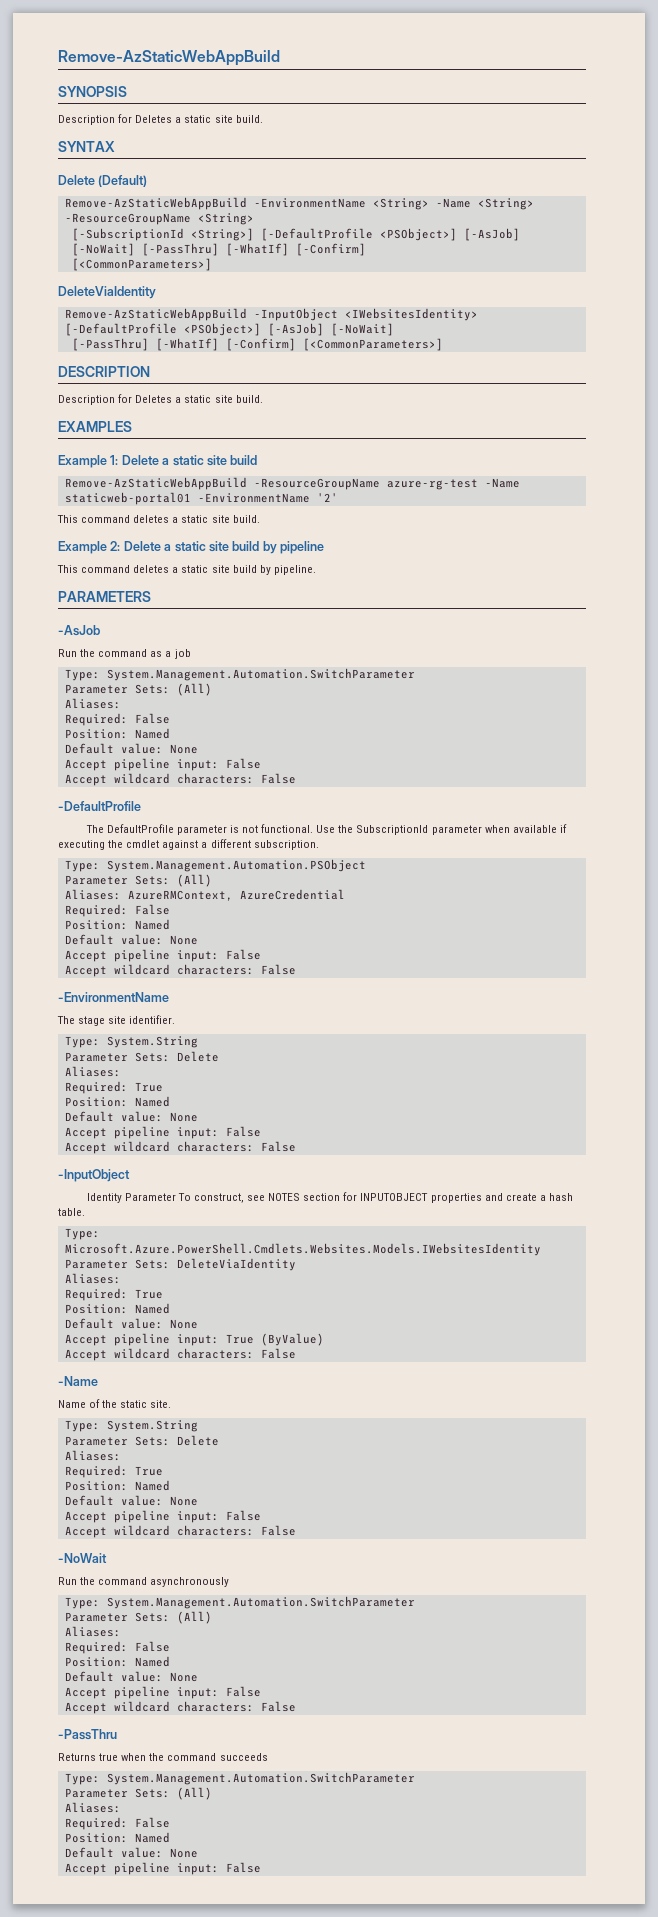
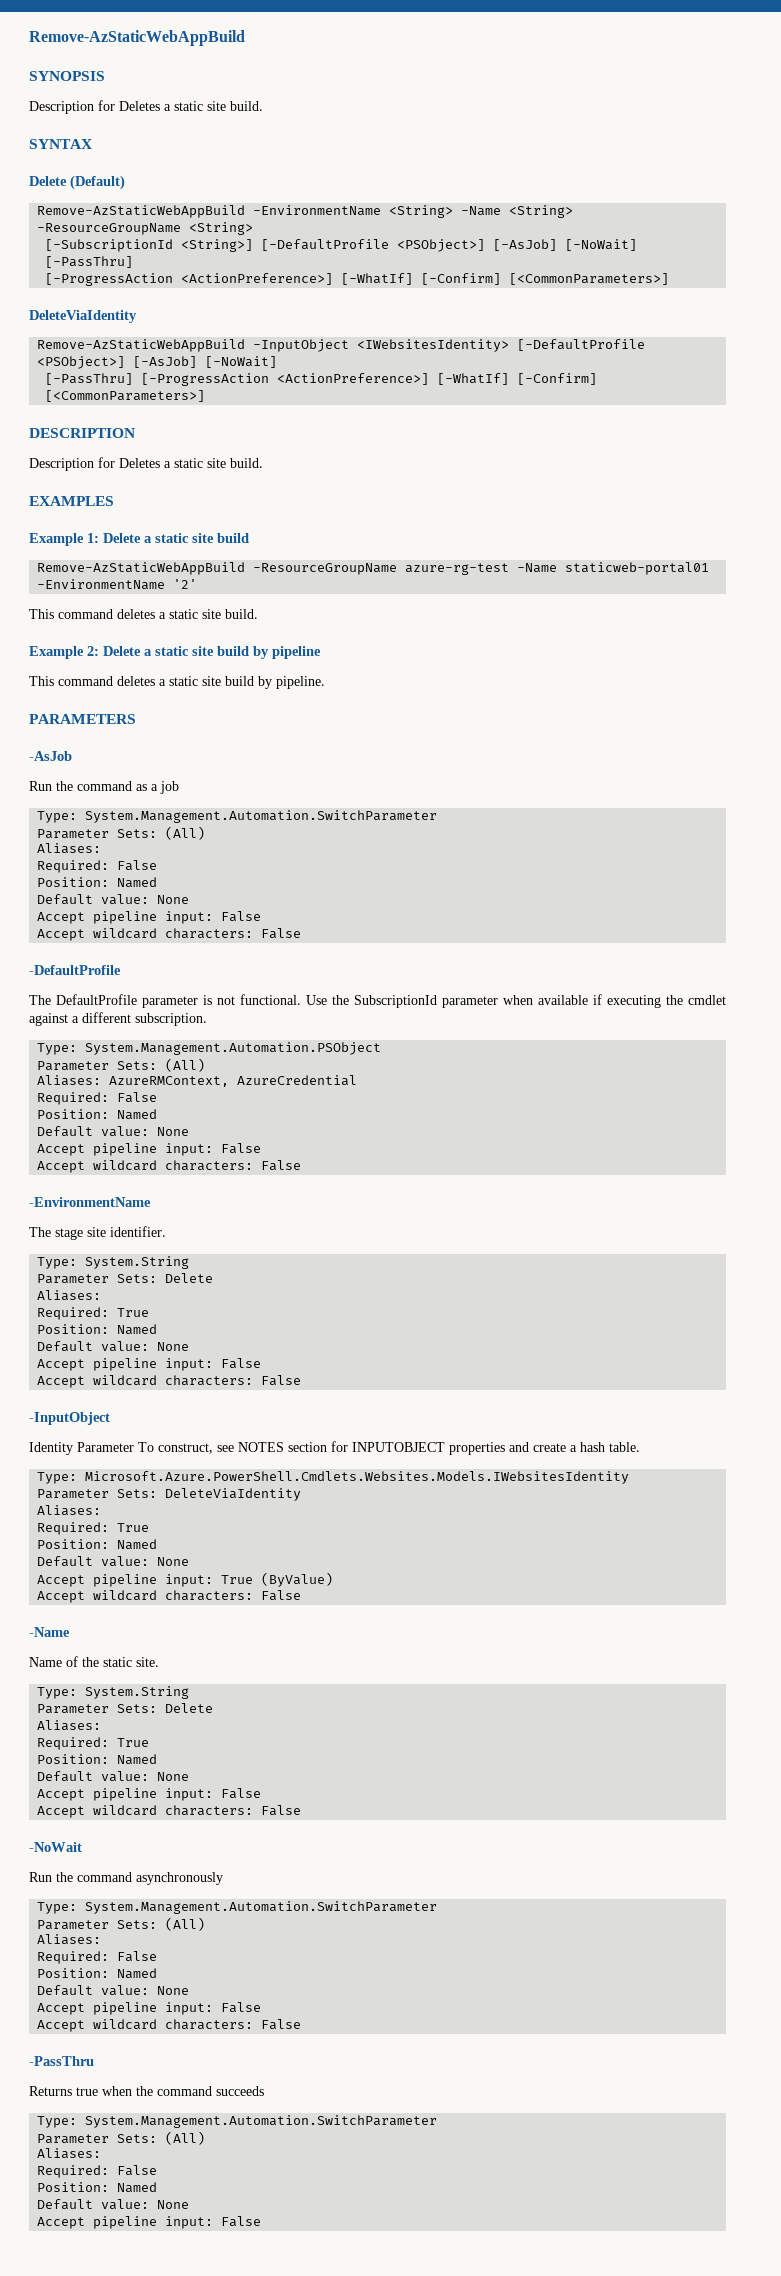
- [-SubscriptionId <String>] [-DefaultProfile <PSObject>] [-AsJob] [-NoWait] [-PassThru] [-WhatIf] [-Confirm]
- [<CommonParameters>]
+ [-SubscriptionId <String>] [-DefaultProfile <PSObject>] [-AsJob] [-NoWait] [-PassThru]
+ [-ProgressAction <ActionPreference>] [-WhatIf] [-Confirm] [<CommonParameters>]
- [-PassThru] [-WhatIf] [-Confirm] [<CommonParameters>]
+ [-PassThru] [-ProgressAction <ActionPreference>] [-WhatIf] [-Confirm] [<CommonParameters>]

